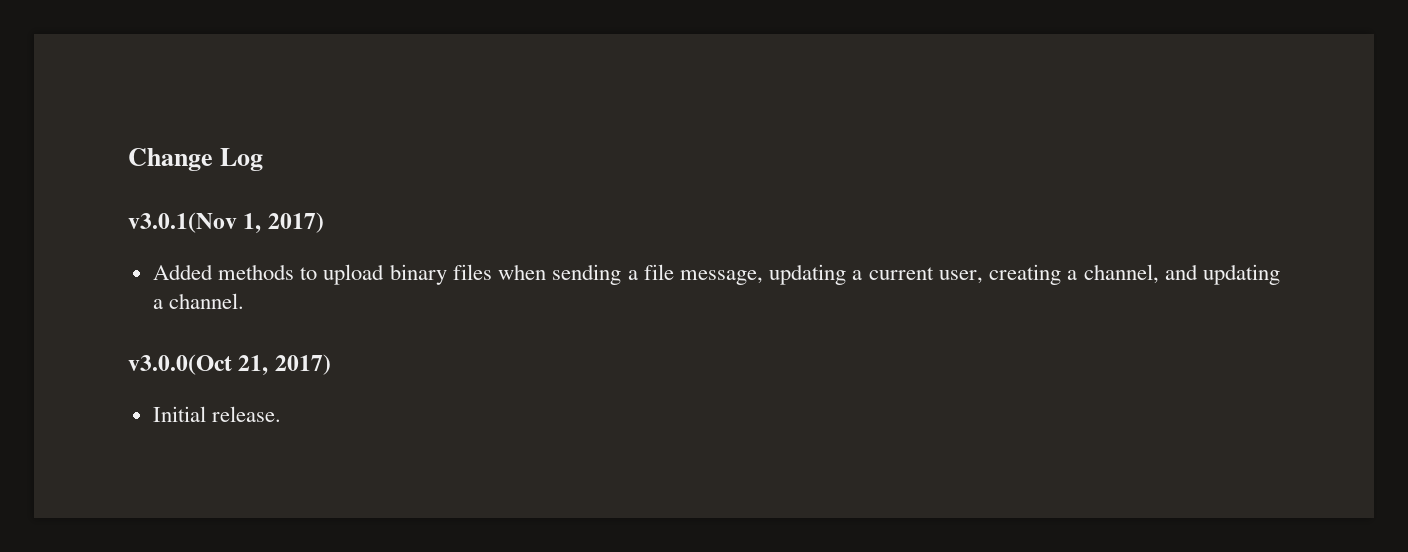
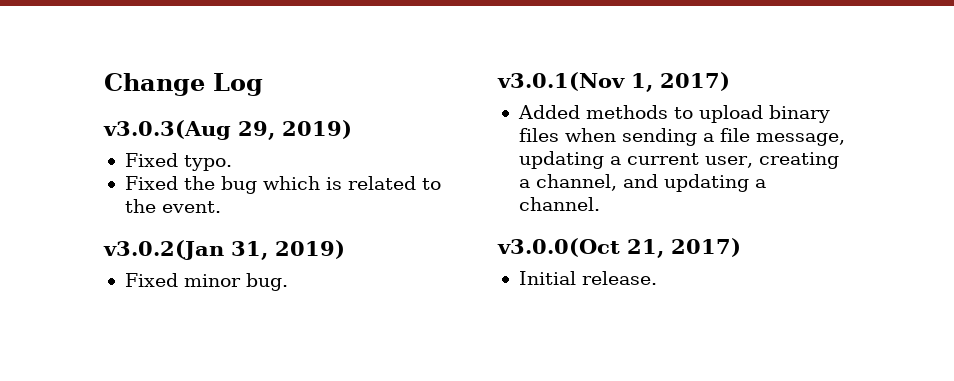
+ v3.0.3(Aug 29, 2019)
+ Fixed typo.
+ Fixed the bug which is related to the event.
+ v3.0.2(Jan 31, 2019)
+ Fixed minor bug.

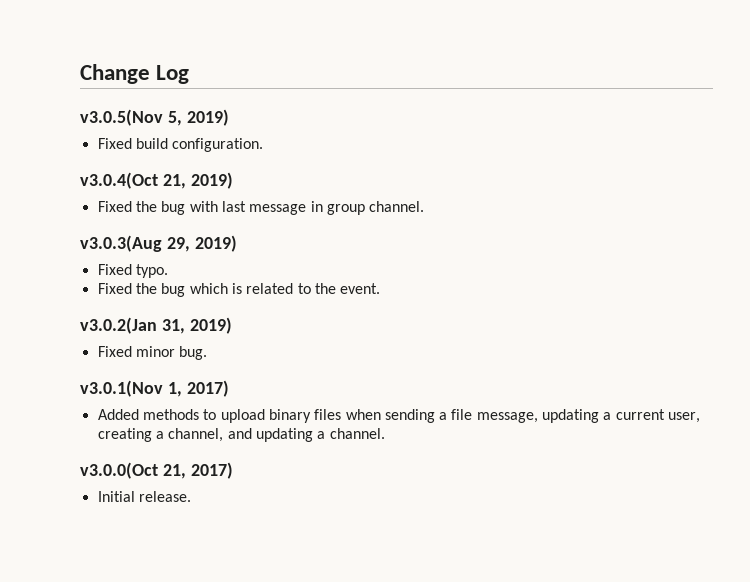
+ v3.0.5(Nov 5, 2019)
+ Fixed build configuration.
+ v3.0.4(Oct 21, 2019)
+ Fixed the bug with last message in group channel.

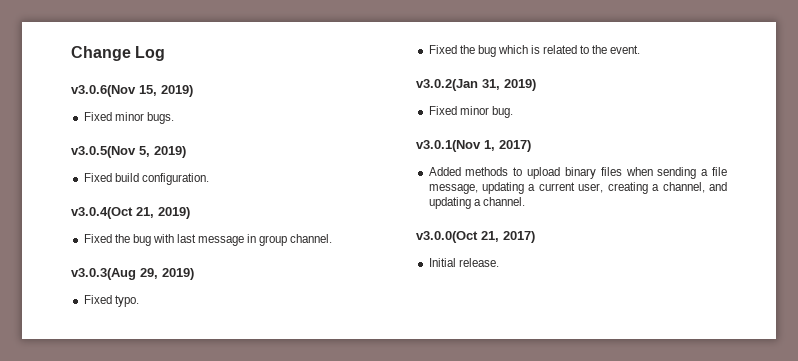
+ v3.0.6(Nov 15, 2019)
+ Fixed minor bugs.

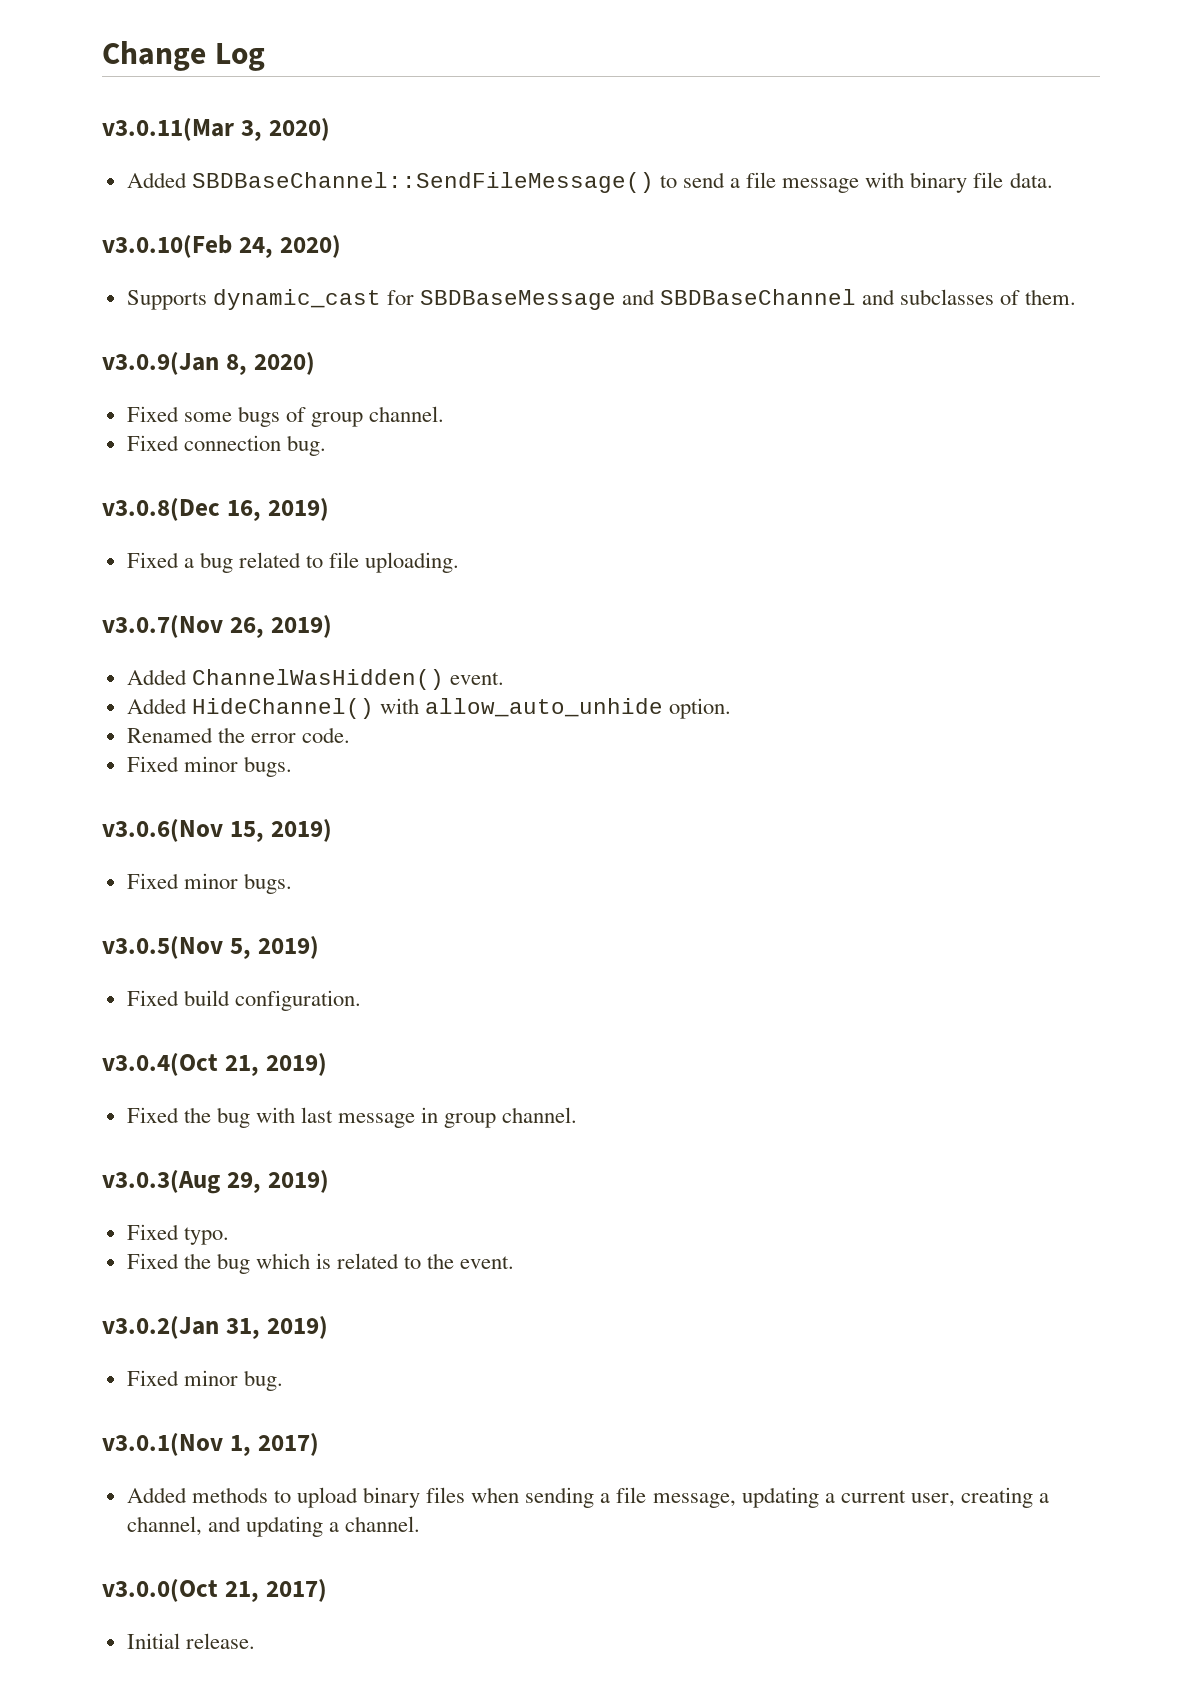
+ v3.0.11(Mar 3, 2020)
+ Added SBDBaseChannel::SendFileMessage() to send a file message with binary file data.
+ v3.0.10(Feb 24, 2020)
+ Supports dynamic_cast for SBDBaseMessage and SBDBaseChannel and subclasses of them.
+ v3.0.9(Jan 8, 2020)
+ Fixed some bugs of group channel.
+ Fixed connection bug.
+ v3.0.8(Dec 16, 2019)
+ Fixed a bug related to file uploading.
+ v3.0.7(Nov 26, 2019)
+ Added ChannelWasHidden() event.
+ Added HideChannel() with allow_auto_unhide option.
+ Renamed the error code.
+ Fixed minor bugs.

